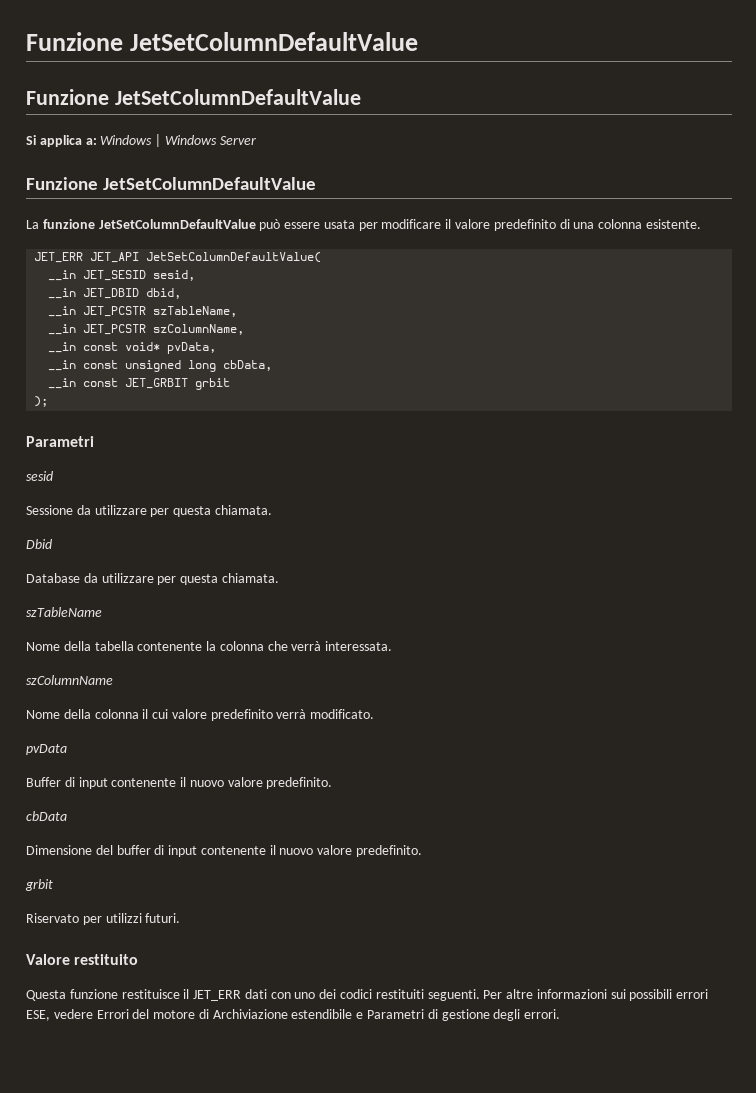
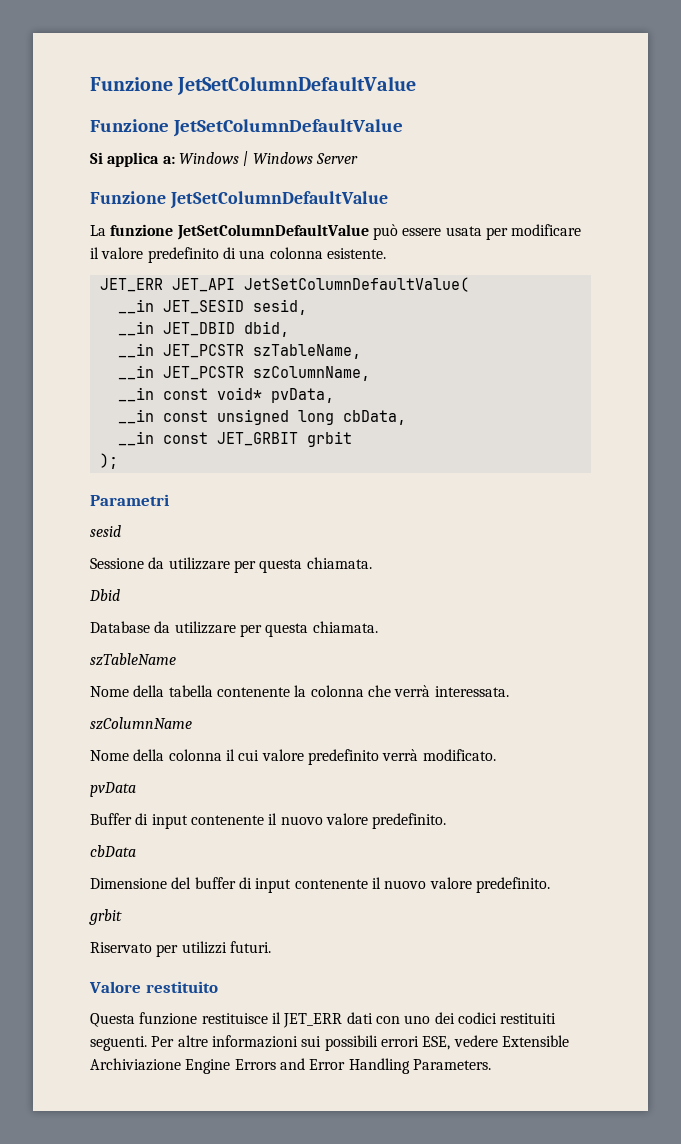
- Per altre informazioni sui possibili errori ESE, vedere Errori del motore di Archiviazione estendibile e Parametri di gestione degli errori.
+ Per altre informazioni sui possibili errori ESE, vedere Extensible Archiviazione Engine Errors and Error Handling Parameters.

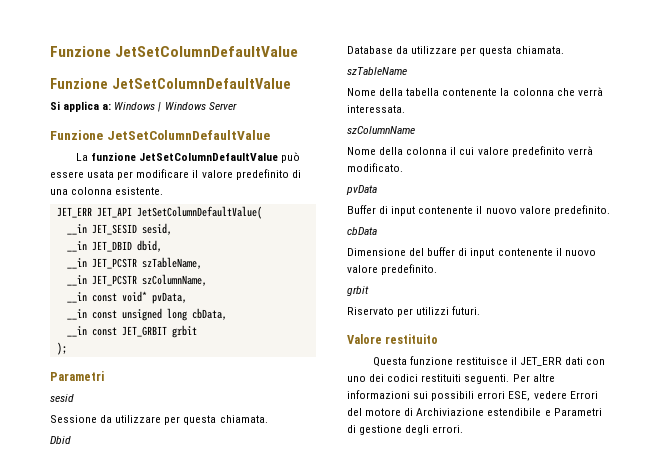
- Per altre informazioni sui possibili errori ESE, vedere Extensible Archiviazione Engine Errors and Error Handling Parameters.
+ Per altre informazioni sui possibili errori ESE, vedere Errori del motore di Archiviazione estendibile e Parametri di gestione degli errori.

